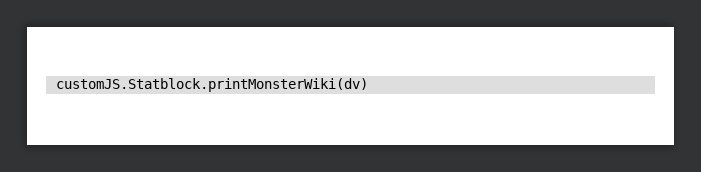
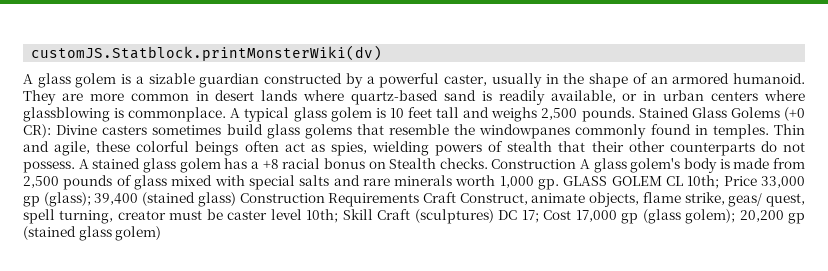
+ A glass golem is a sizable guardian constructed by a powerful caster, usually in the shape of an armored humanoid. They are more common in desert lands where quartz-based sand is readily available, or in urban centers where glassblowing is commonplace. A typical glass golem is 10 feet tall and weighs 2,500 pounds. Stained Glass Golems (+0 CR): Divine casters sometimes build glass golems that resemble the windowpanes commonly found in temples. Thin and agile, these colorful beings often act as spies, wielding powers of stealth that their other counterparts do not possess. A stained glass golem has a +8 racial bonus on Stealth checks. Construction A glass golem's body is made from 2,500 pounds of glass mixed with special salts and rare minerals worth 1,000 gp. GLASS GOLEM CL 10th; Price 33,000 gp (glass); 39,400 (stained glass) Construction Requirements Craft Construct, animate objects, flame strike, geas/ quest, spell turning, creator must be caster level 10th; Skill Craft (sculptures) DC 17; Cost 17,000 gp (glass golem); 20,200 gp (stained glass golem)

